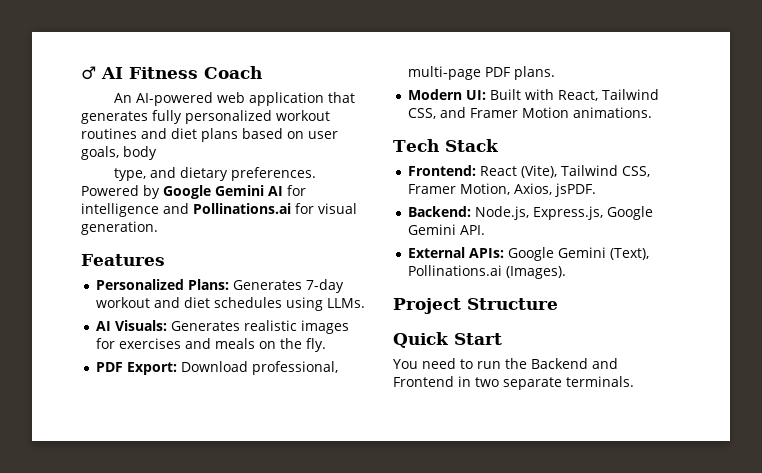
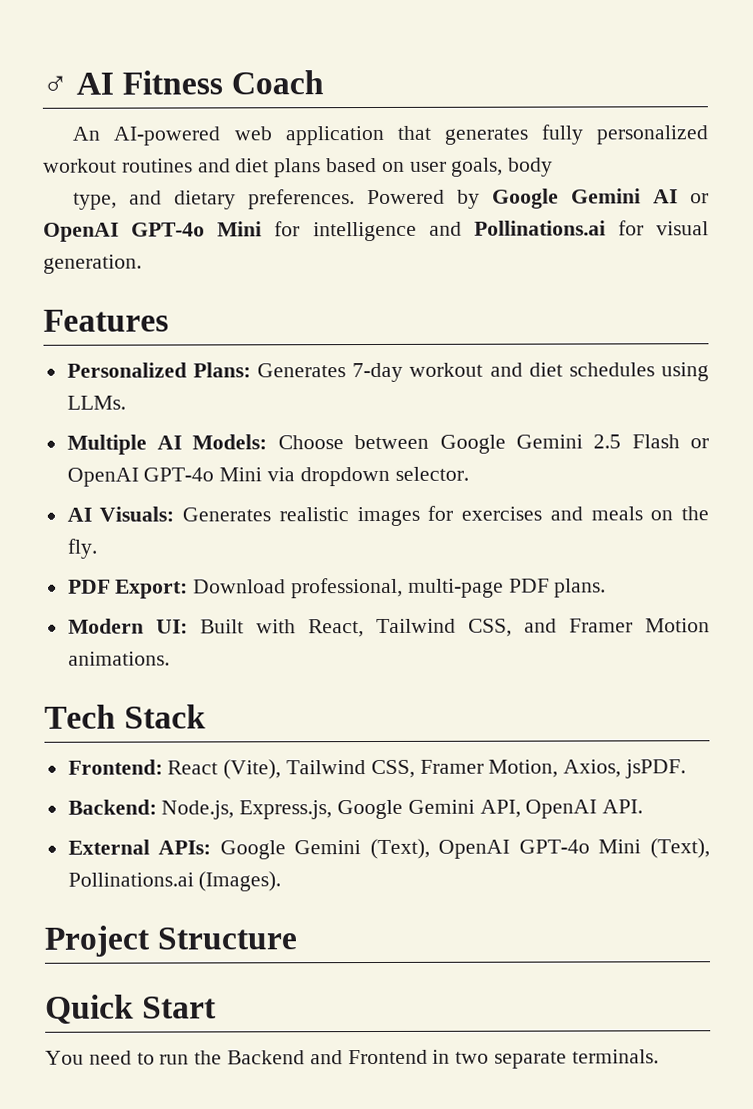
- Powered by Google Gemini AI for intelligence and Pollinations.ai for visual generation.
+ Powered by Google Gemini AI or OpenAI GPT-4o Mini for intelligence and Pollinations.ai for visual generation.
+ Multiple AI Models: Choose between Google Gemini 2.5 Flash or OpenAI GPT-4o Mini via dropdown selector.
- Backend: Node.js, Express.js, Google Gemini API.
+ Backend: Node.js, Express.js, Google Gemini API, OpenAI API.
- External APIs: Google Gemini (Text), Pollinations.ai (Images).
+ External APIs: Google Gemini (Text), OpenAI GPT-4o Mini (Text), Pollinations.ai (Images).

